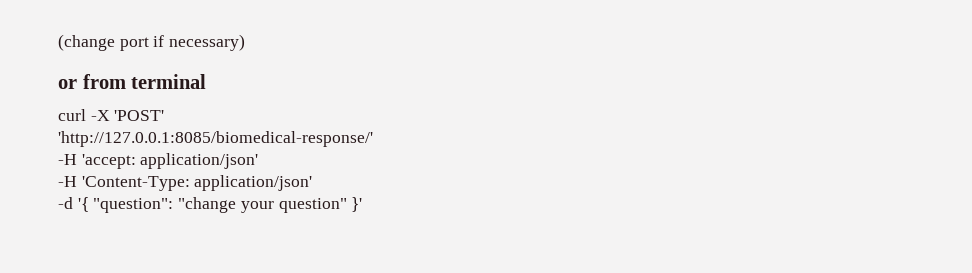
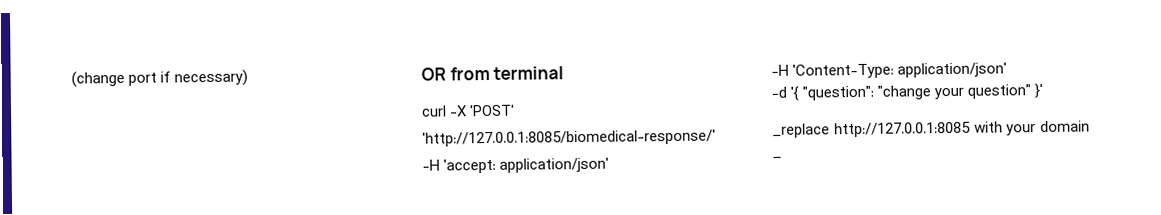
- or from terminal
+ OR from terminal
+ _replace http://127.0.0.1:8085 with your domain _

